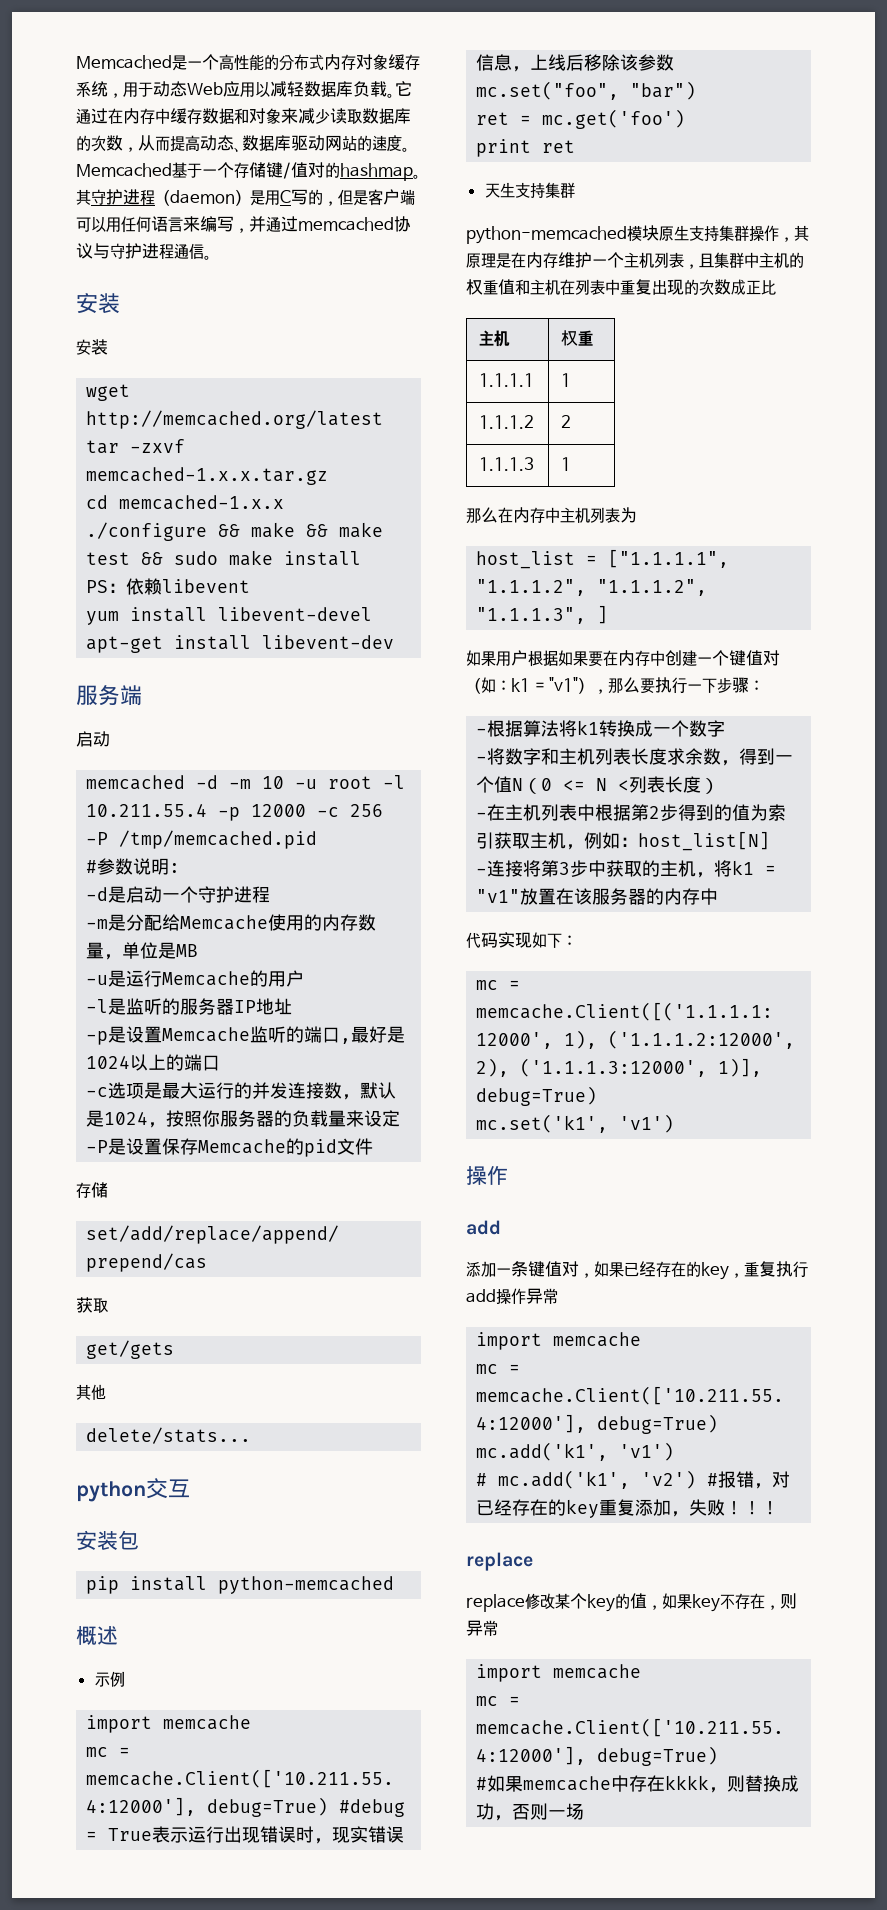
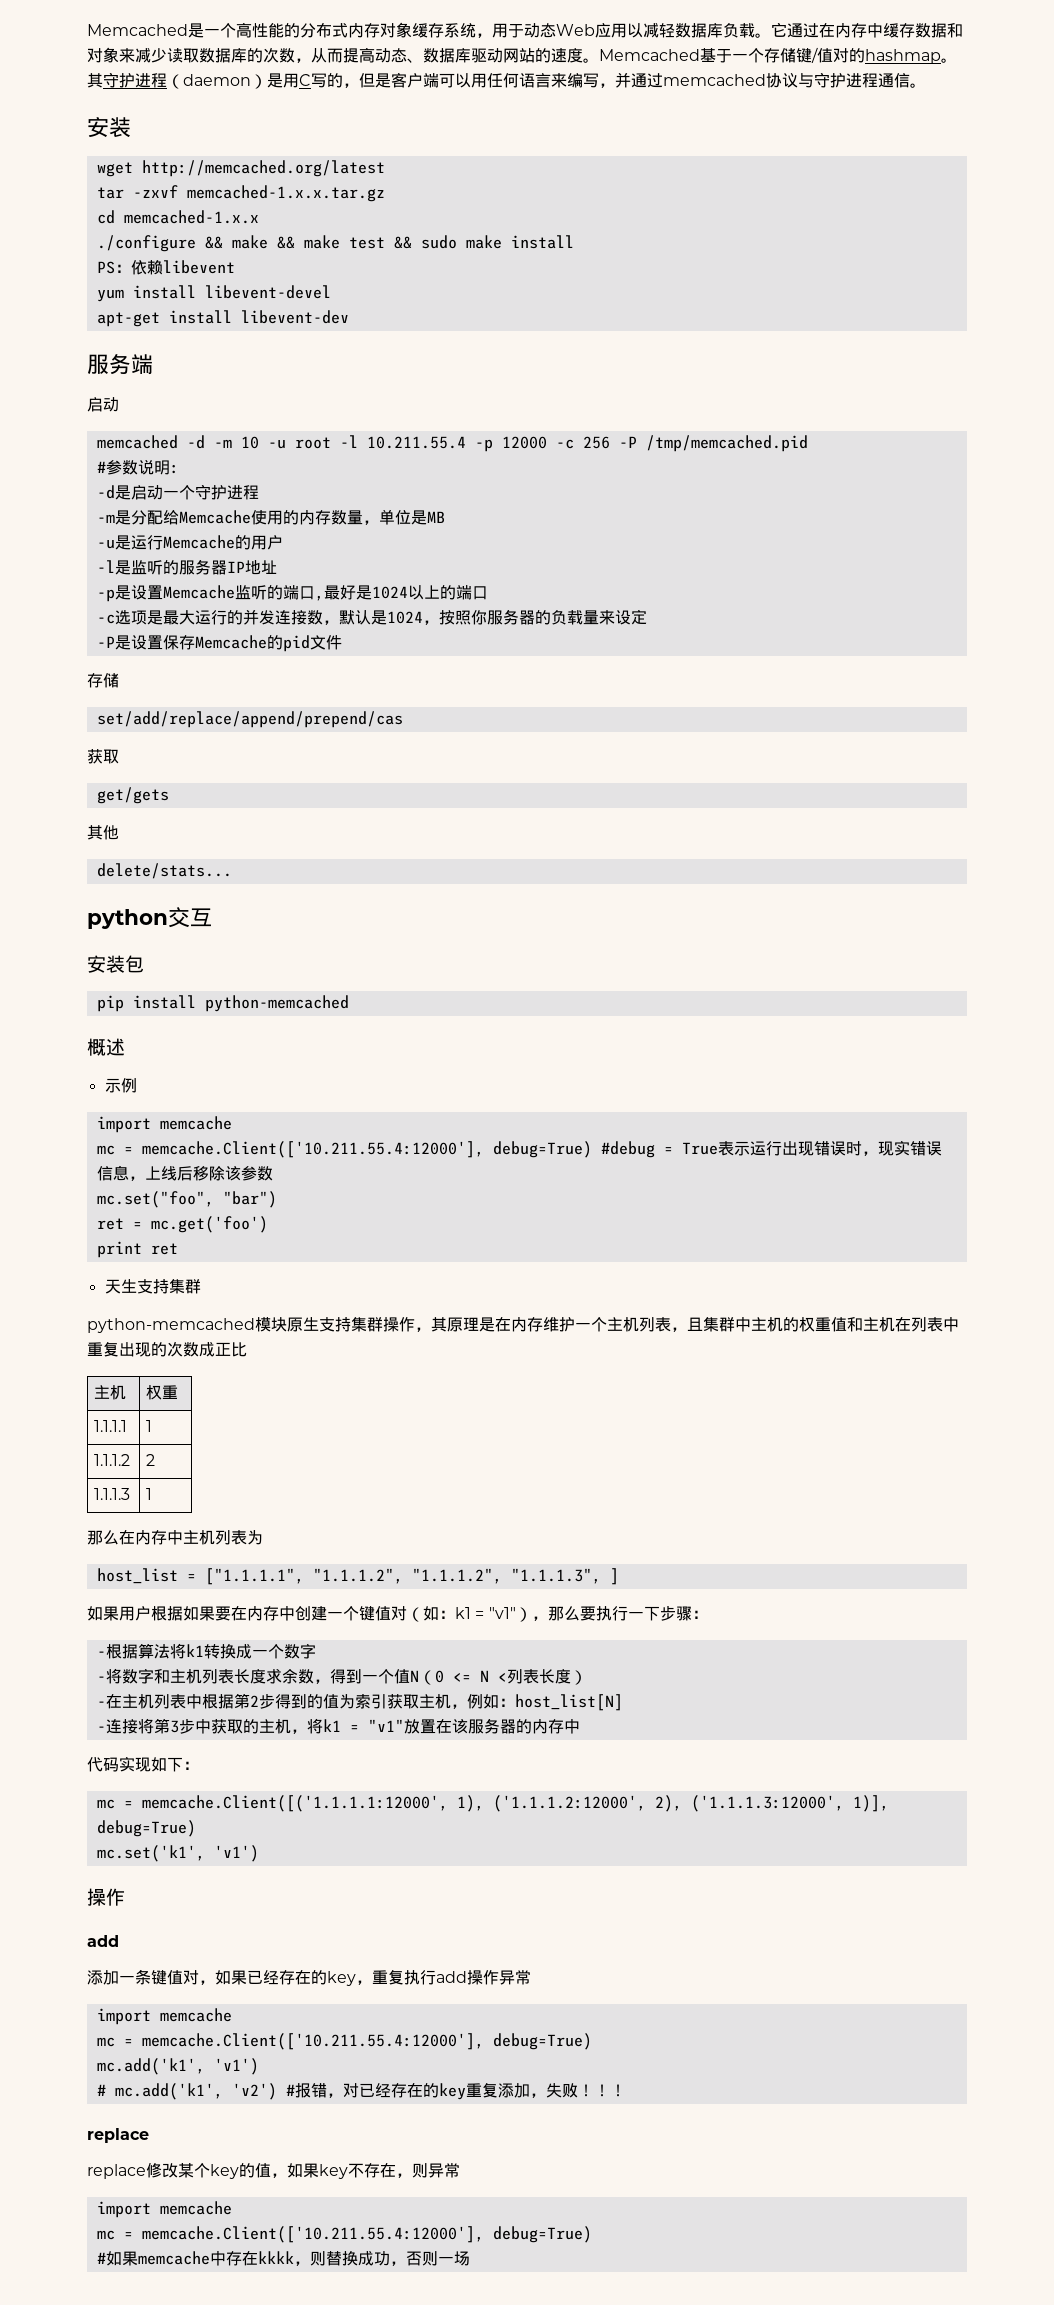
  其守护进程（daemon）是用C写的，但是客户端可以用任何语言来编写，并通过memcached协议与守护进程通信。
- 安装

